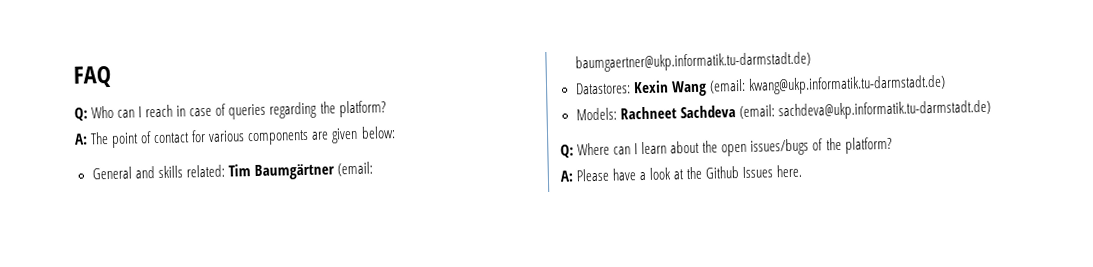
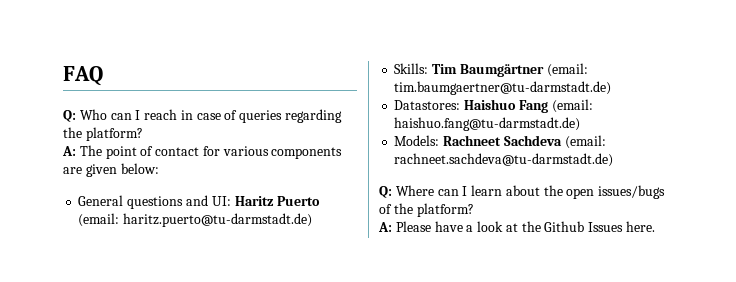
- General and skills related: Tim Baumgärtner (email: baumgaertner@ukp.informatik.tu-darmstadt.de)
+ General questions and UI: Haritz Puerto (email: haritz.puerto@tu-darmstadt.de)
+ Skills: Tim Baumgärtner (email: tim.baumgaertner@tu-darmstadt.de)
- Datastores: Kexin Wang (email: kwang@ukp.informatik.tu-darmstadt.de)
+ Datastores: Haishuo Fang (email: haishuo.fang@tu-darmstadt.de)
- Models: Rachneet Sachdeva (email: sachdeva@ukp.informatik.tu-darmstadt.de)
+ Models: Rachneet Sachdeva (email: rachneet.sachdeva@tu-darmstadt.de)

